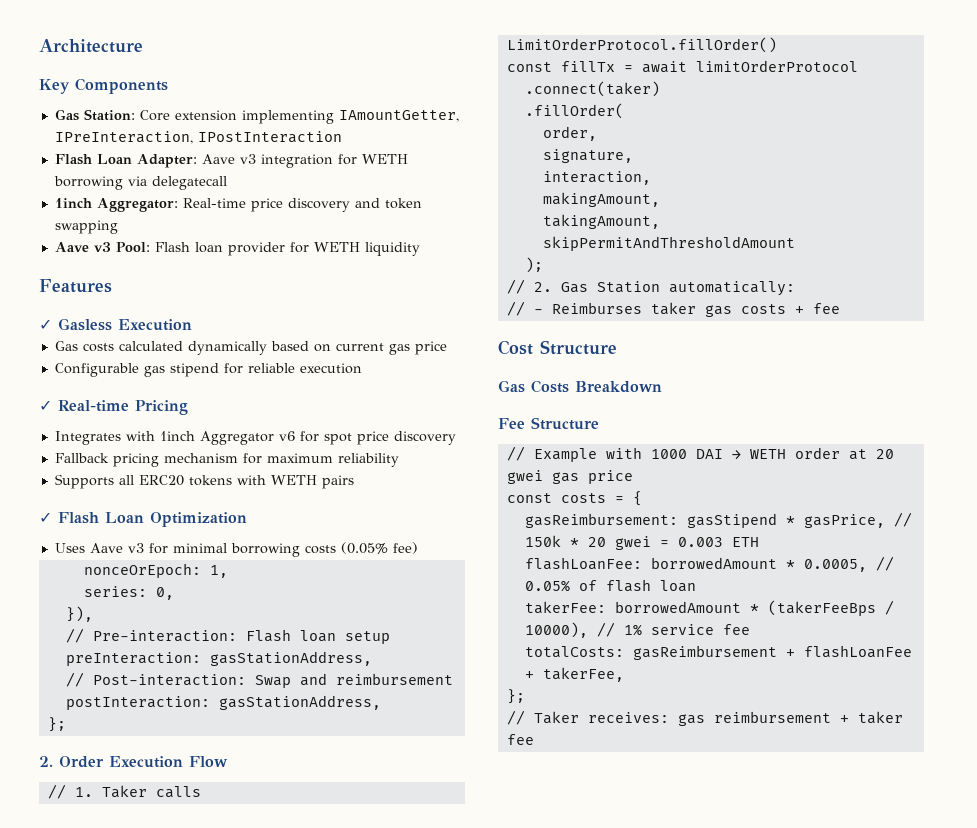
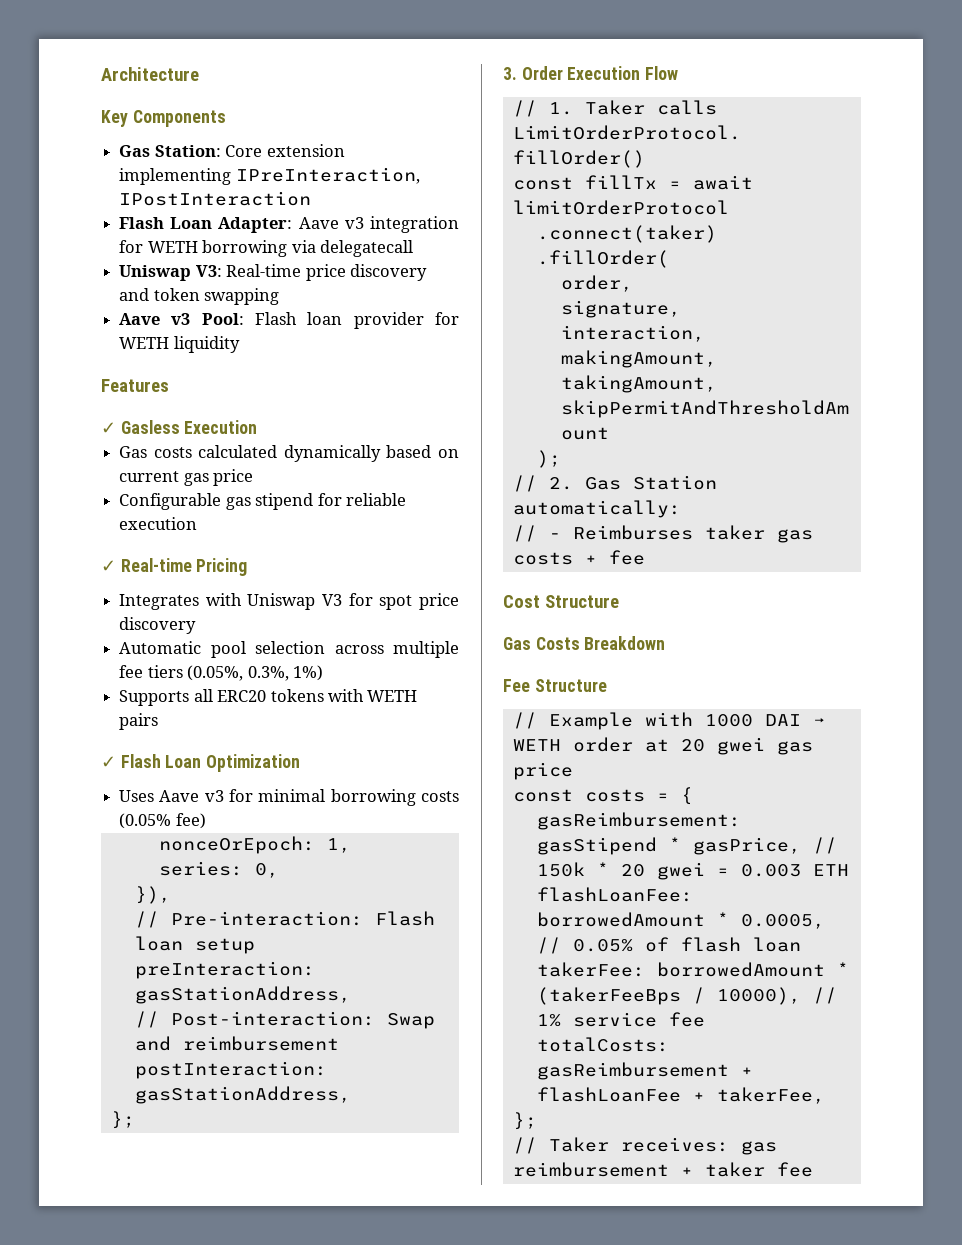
- Gas Station: Core extension implementing IAmountGetter, IPreInteraction, IPostInteraction
+ Gas Station: Core extension implementing IPreInteraction, IPostInteraction
- 1inch Aggregator: Real-time price discovery and token swapping
+ Uniswap V3: Real-time price discovery and token swapping
- Integrates with 1inch Aggregator v6 for spot price discovery
+ Integrates with Uniswap V3 for spot price discovery
- Fallback pricing mechanism for maximum reliability
+ Automatic pool selection across multiple fee tiers (0.05%, 0.3%, 1%)
- 2. Order Execution Flow
+ 3. Order Execution Flow

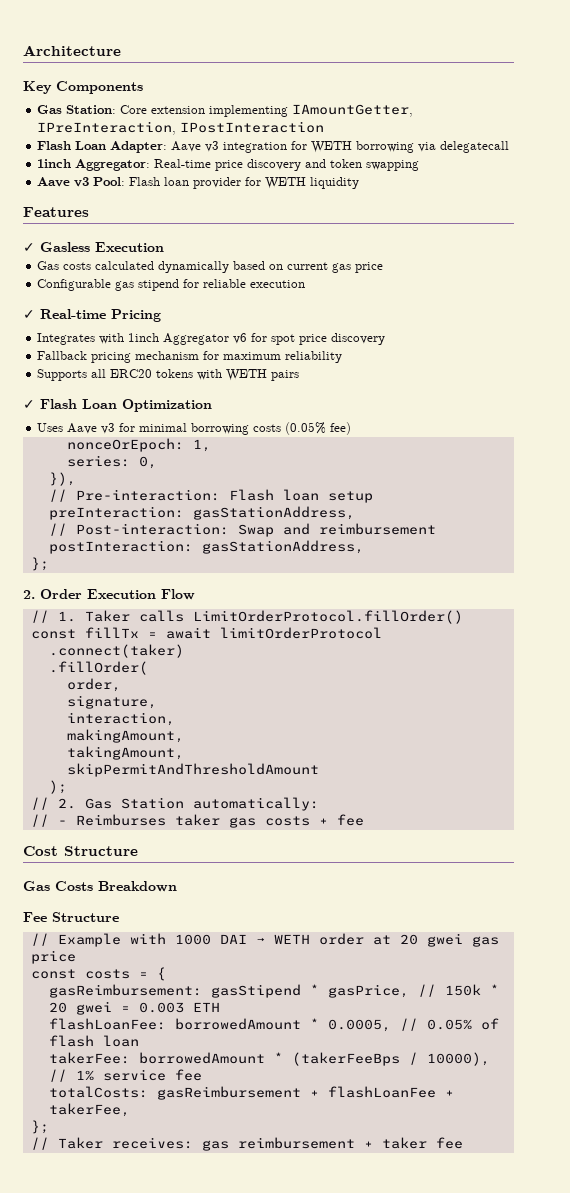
- Gas Station: Core extension implementing IPreInteraction, IPostInteraction
+ Gas Station: Core extension implementing IAmountGetter, IPreInteraction, IPostInteraction
- Uniswap V3: Real-time price discovery and token swapping
+ 1inch Aggregator: Real-time price discovery and token swapping
- Integrates with Uniswap V3 for spot price discovery
+ Integrates with 1inch Aggregator v6 for spot price discovery
- Automatic pool selection across multiple fee tiers (0.05%, 0.3%, 1%)
+ Fallback pricing mechanism for maximum reliability
- 3. Order Execution Flow
+ 2. Order Execution Flow

